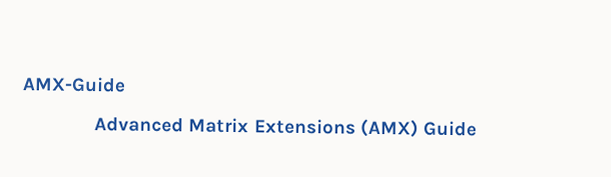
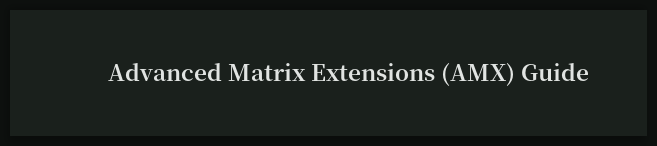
- AMX-Guide

